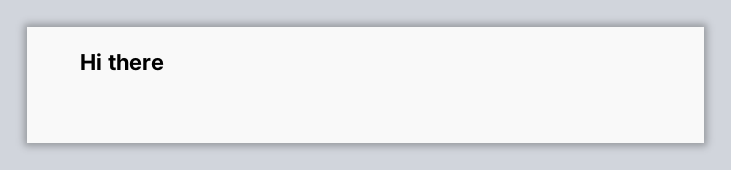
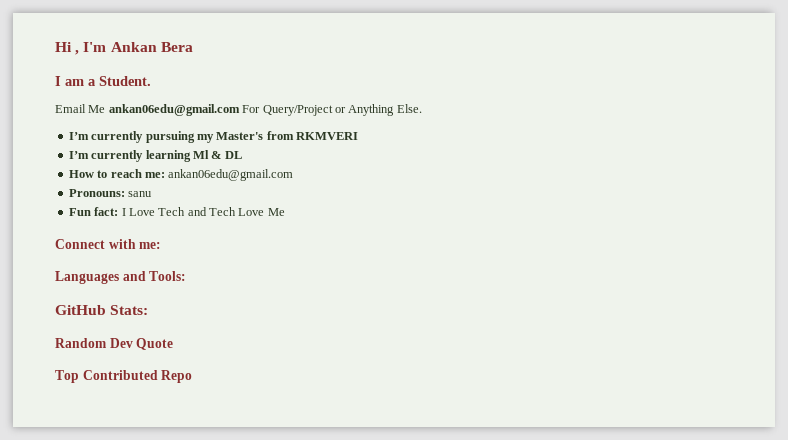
- Hi there
+ Hi , I'm Ankan Bera
+ I am a Student.
+ Email Me ankan06edu@gmail.com For Query/Project or Anything Else.
+ I’m currently pursuing my Master's from RKMVERI
+ I’m currently learning Ml & DL
+ How to reach me: ankan06edu@gmail.com
+ Pronouns: sanu
+ Fun fact: I Love Tech and Tech Love Me
+ Connect with me:
+ Languages and Tools:
+ GitHub Stats:
+ Random Dev Quote
+ Top Contributed Repo

